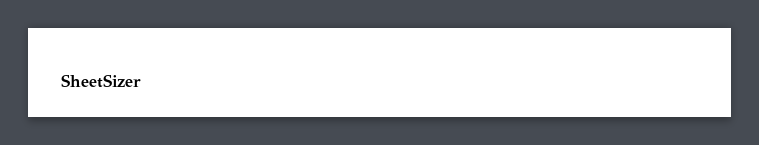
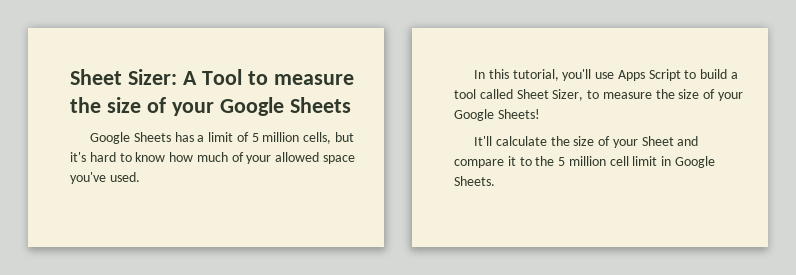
- SheetSizer
+ Sheet Sizer: A Tool to measure the size of your Google Sheets
+ Google Sheets has a limit of 5 million cells, but it's hard to know how much of your allowed space you've used.
+ In this tutorial, you'll use Apps Script to build a tool called Sheet Sizer, to measure the size of your Google Sheets!
+ It'll calculate the size of your Sheet and compare it to the 5 million cell limit in Google Sheets.

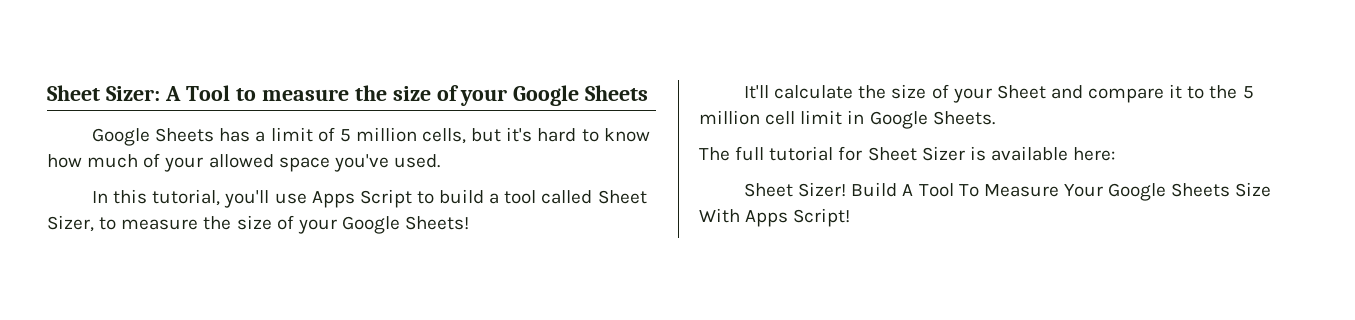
+ The full tutorial for Sheet Sizer is available here:
+ Sheet Sizer! Build A Tool To Measure Your Google Sheets Size With Apps Script!

